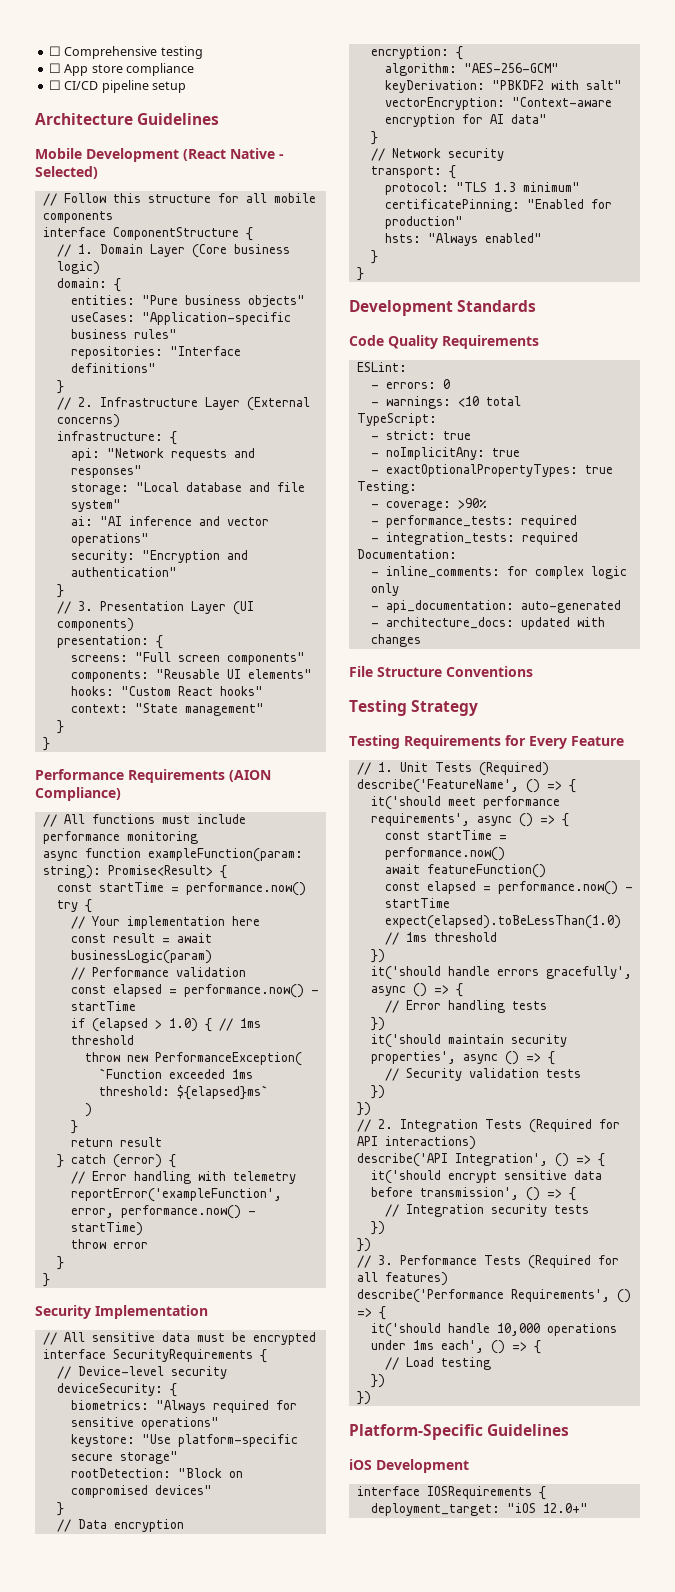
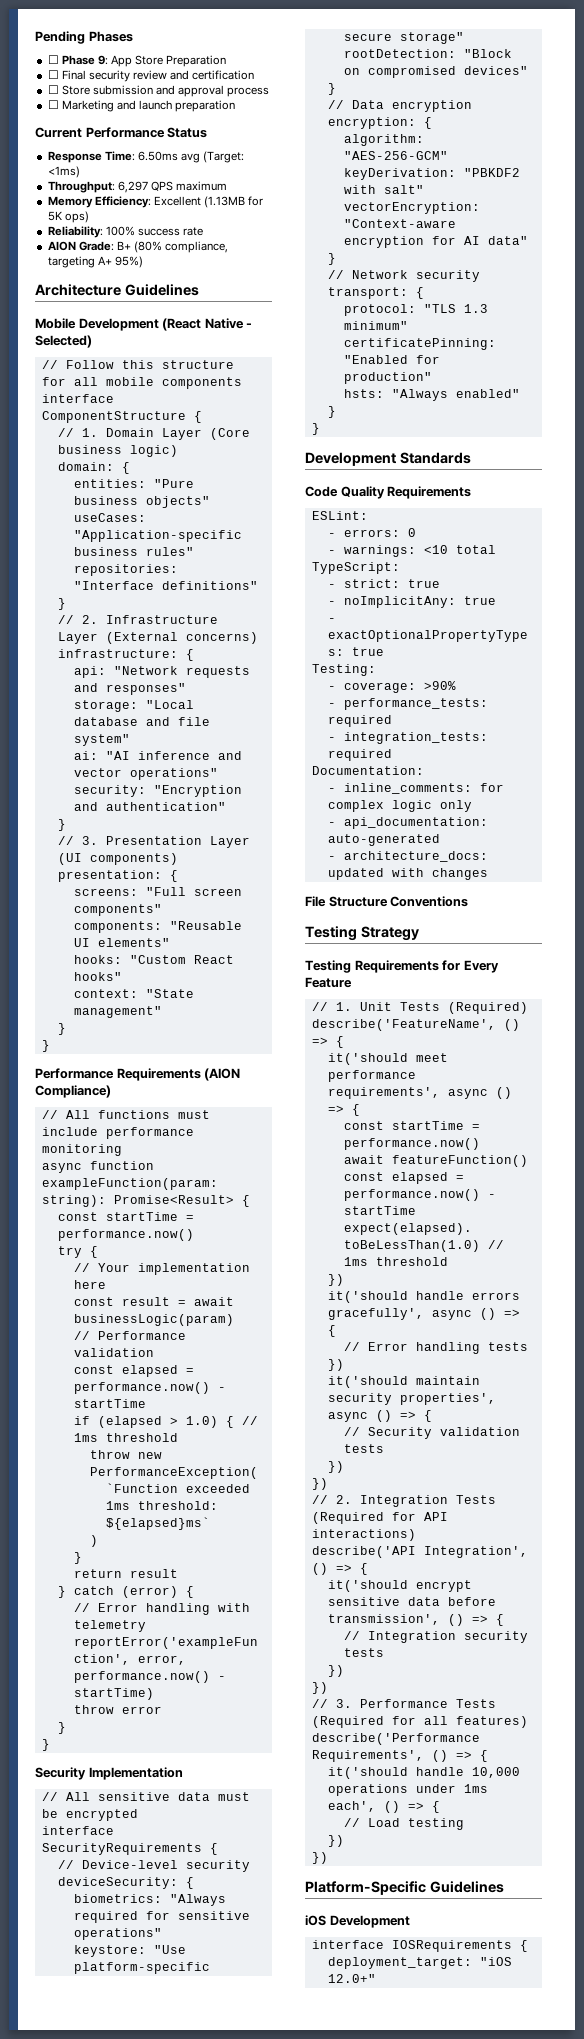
- ☐ Comprehensive testing
- ☐ App store compliance
- ☐ CI/CD pipeline setup
+ Pending Phases
+ ☐ Phase 9: App Store Preparation
+ ☐ Final security review and certification
+ ☐ Store submission and approval process
+ ☐ Marketing and launch preparation
+ Current Performance Status
+ Response Time: 6.50ms avg (Target: <1ms)
+ Throughput: 6,297 QPS maximum
+ Memory Efficiency: Excellent (1.13MB for 5K ops)
+ Reliability: 100% success rate
+ AION Grade: B+ (80% compliance, targeting A+ 95%)

